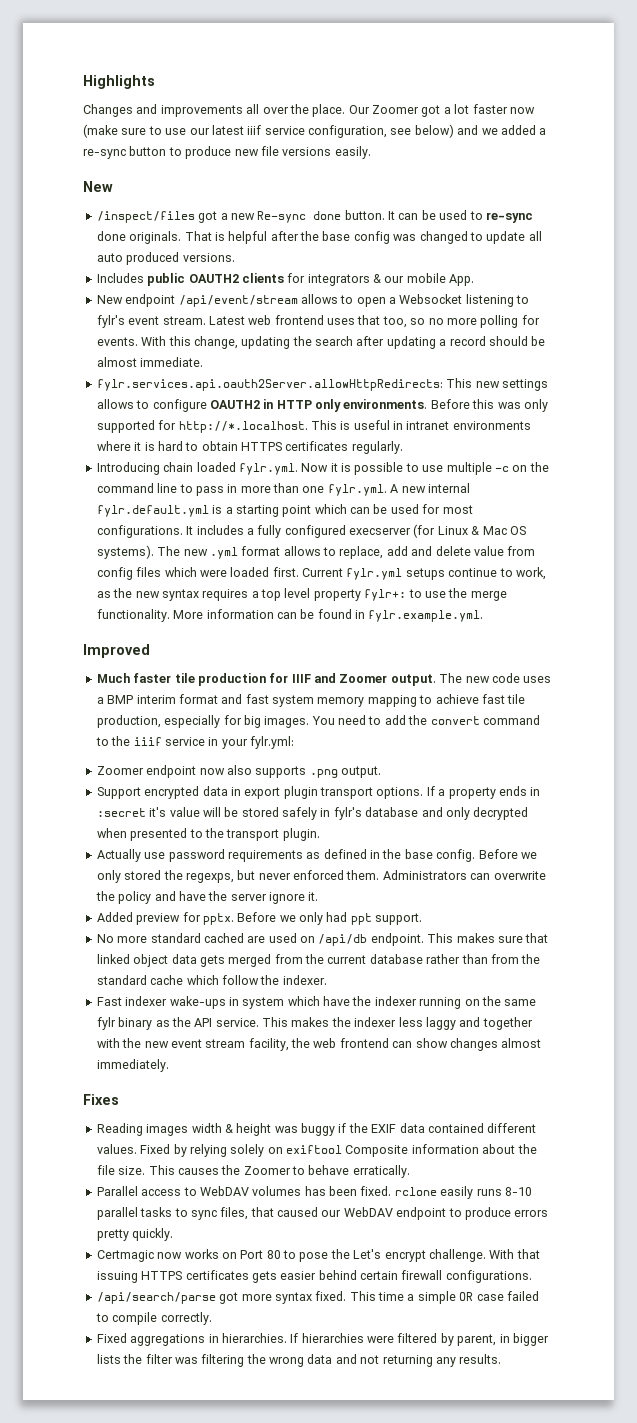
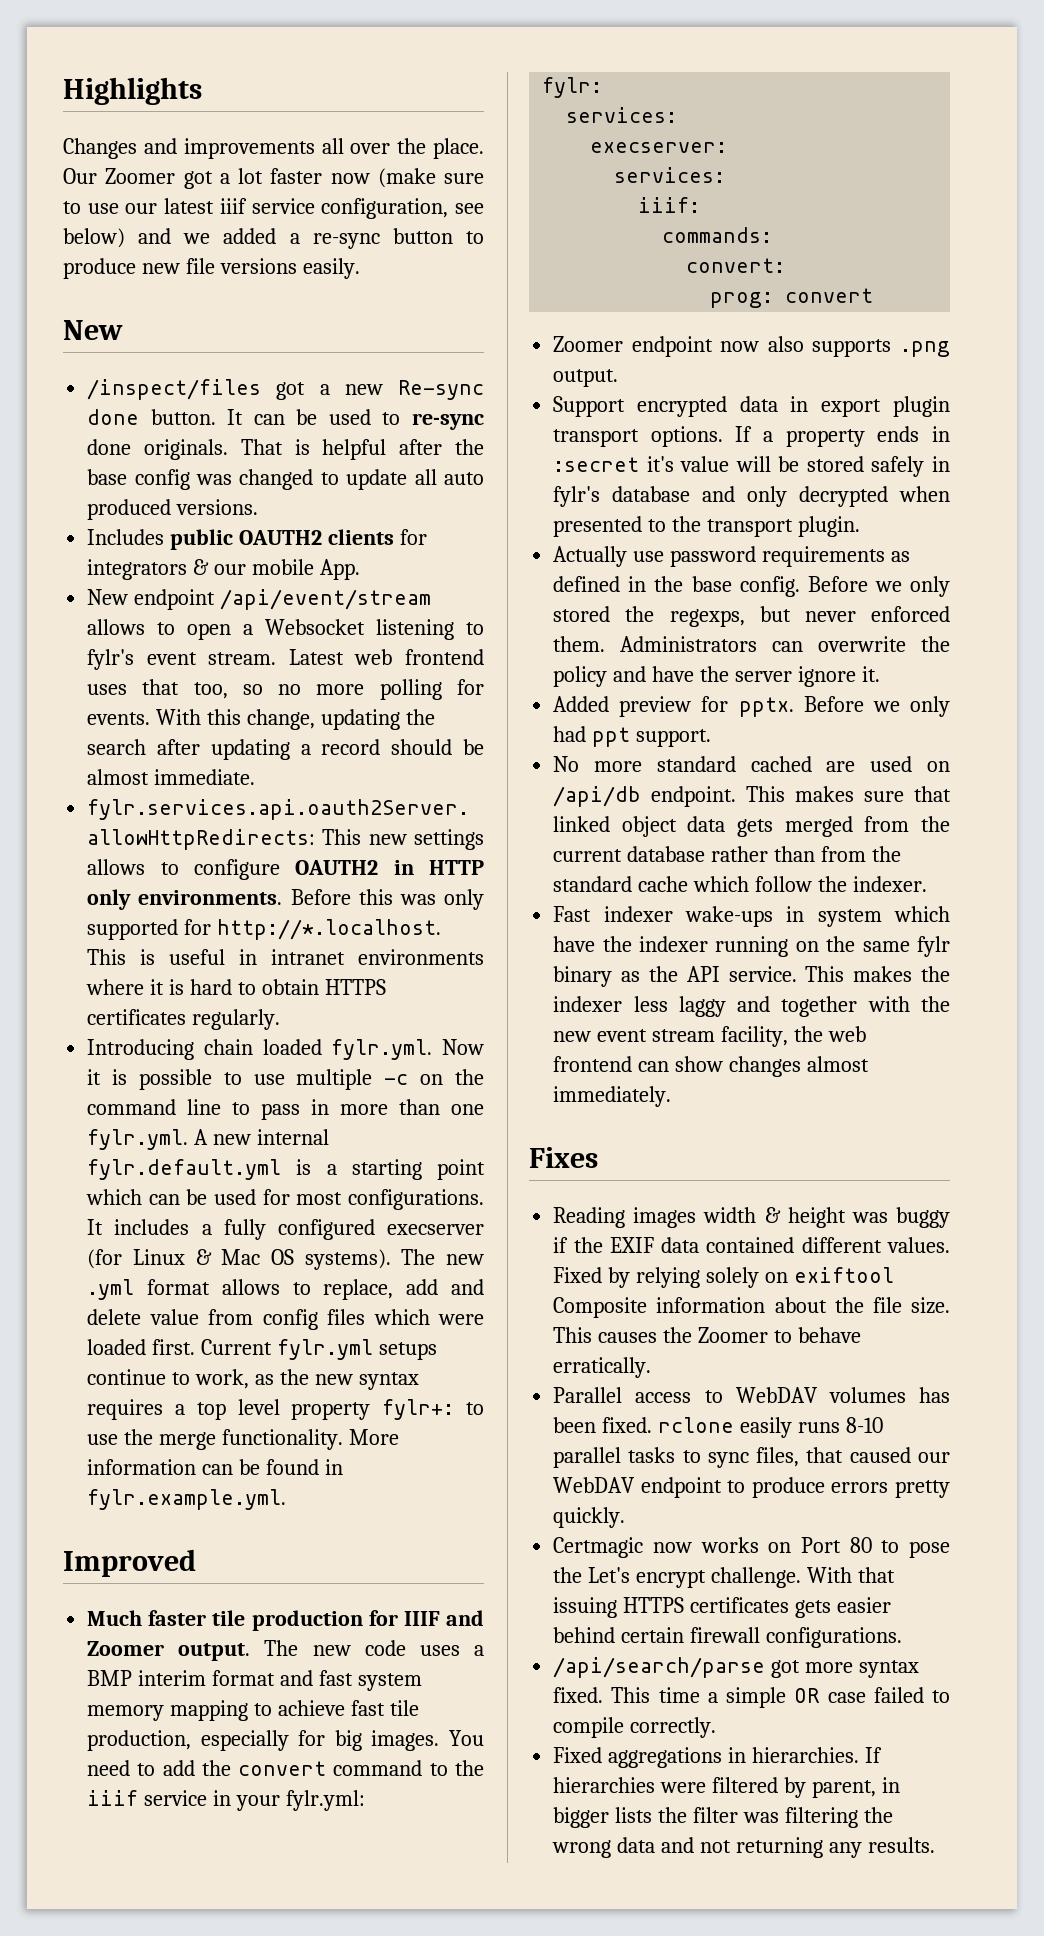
+ fylr:
+ services:
+ execserver:
+ services:
+ iiif:
+ commands:
+ convert:
+ prog: convert

